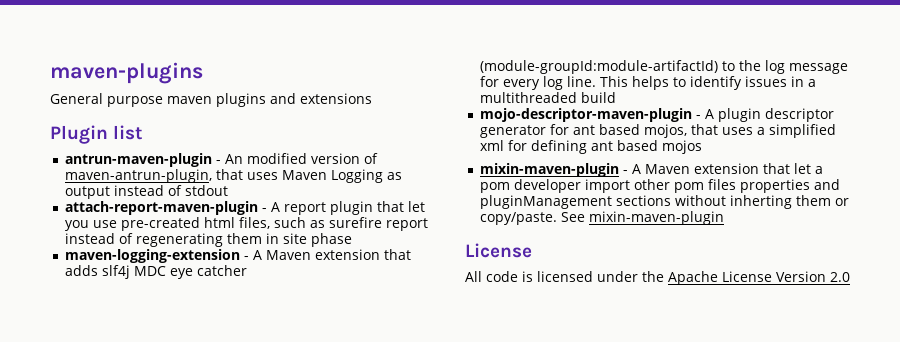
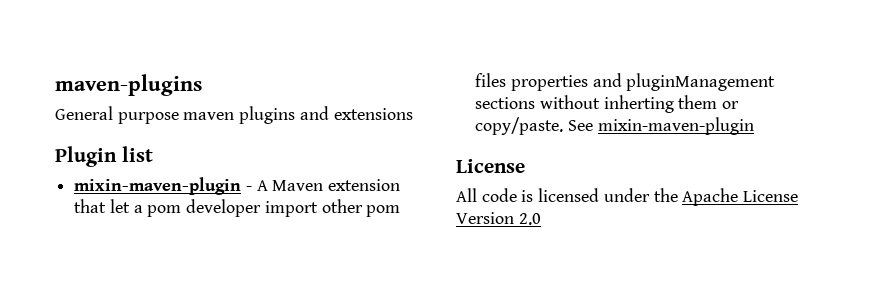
- antrun-maven-plugin - An modified version of maven-antrun-plugin, that uses Maven Logging as output instead of stdout
- attach-report-maven-plugin - A report plugin that let you use pre-created html files, such as surefire report instead of regenerating them in site phase
- maven-logging-extension - A Maven extension that adds slf4j MDC eye catcher (module-groupId:module-artifactId) to the log message for every log line. This helps to identify issues in a multithreaded build
- mojo-descriptor-maven-plugin - A plugin descriptor generator for ant based mojos, that uses a simplified xml for defining ant based mojos

